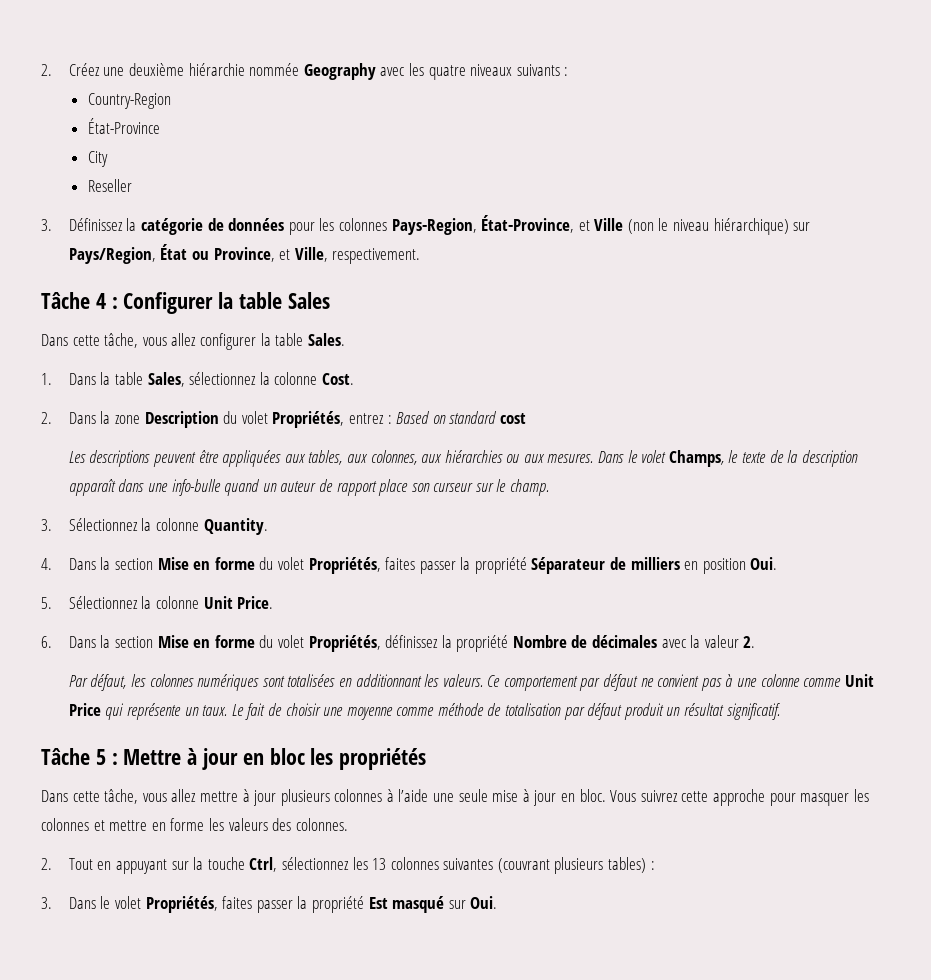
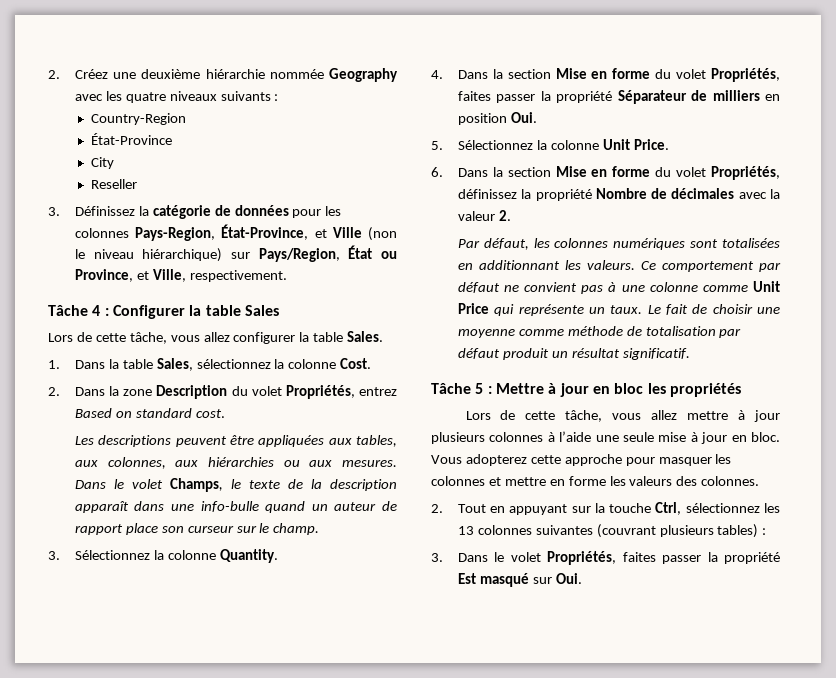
- Dans cette tâche, vous allez configurer la table Sales.
+ Lors de cette tâche, vous allez configurer la table Sales.
- 2. Dans la zone Description du volet Propriétés, entrez : Based on standard cost
+ 2. Dans la zone Description du volet Propriétés, entrez Based on standard cost.
- Dans cette tâche, vous allez mettre à jour plusieurs colonnes à l’aide une seule mise à jour en bloc.
+ Lors de cette tâche, vous allez mettre à jour plusieurs colonnes à l’aide une seule mise à jour en bloc.
- Vous suivrez cette approche pour masquer les colonnes et mettre en forme les valeurs des colonnes.
+ Vous adopterez cette approche pour masquer les colonnes et mettre en forme les valeurs des colonnes.

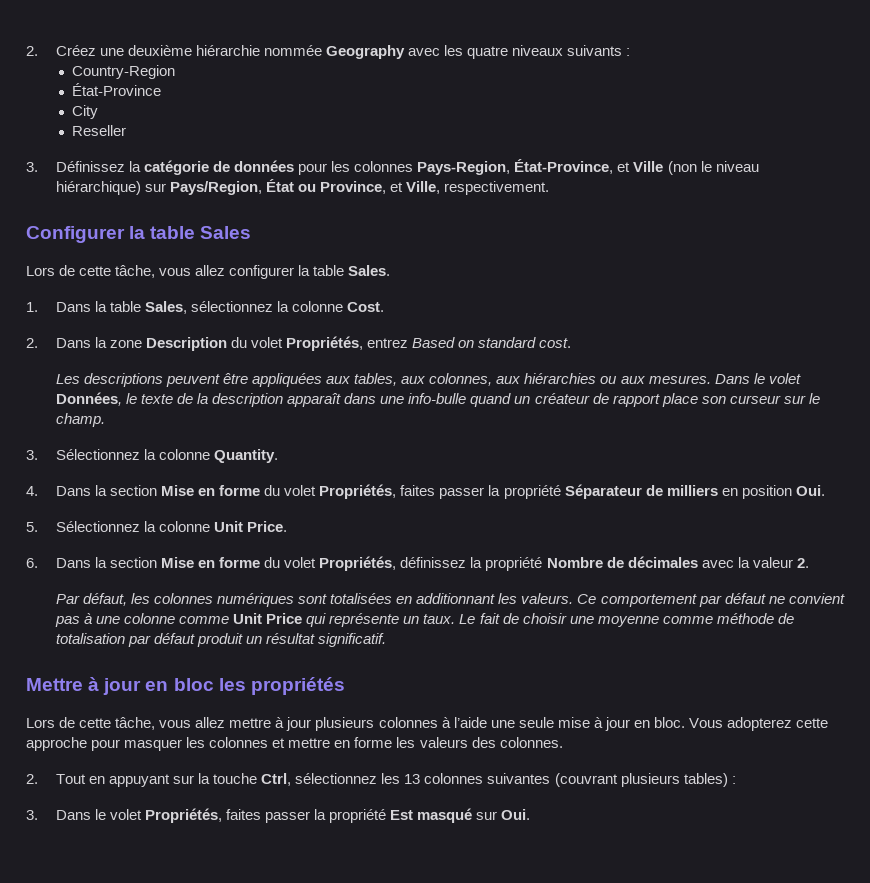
- Tâche 4 : Configurer la table Sales
+ Configurer la table Sales
- Dans le volet Champs, le texte de la description apparaît dans une info-bulle quand un auteur de rapport place son curseur sur le champ.
+ Dans le volet Données, le texte de la description apparaît dans une info-bulle quand un créateur de rapport place son curseur sur le champ.
- Tâche 5 : Mettre à jour en bloc les propriétés
+ Mettre à jour en bloc les propriétés

